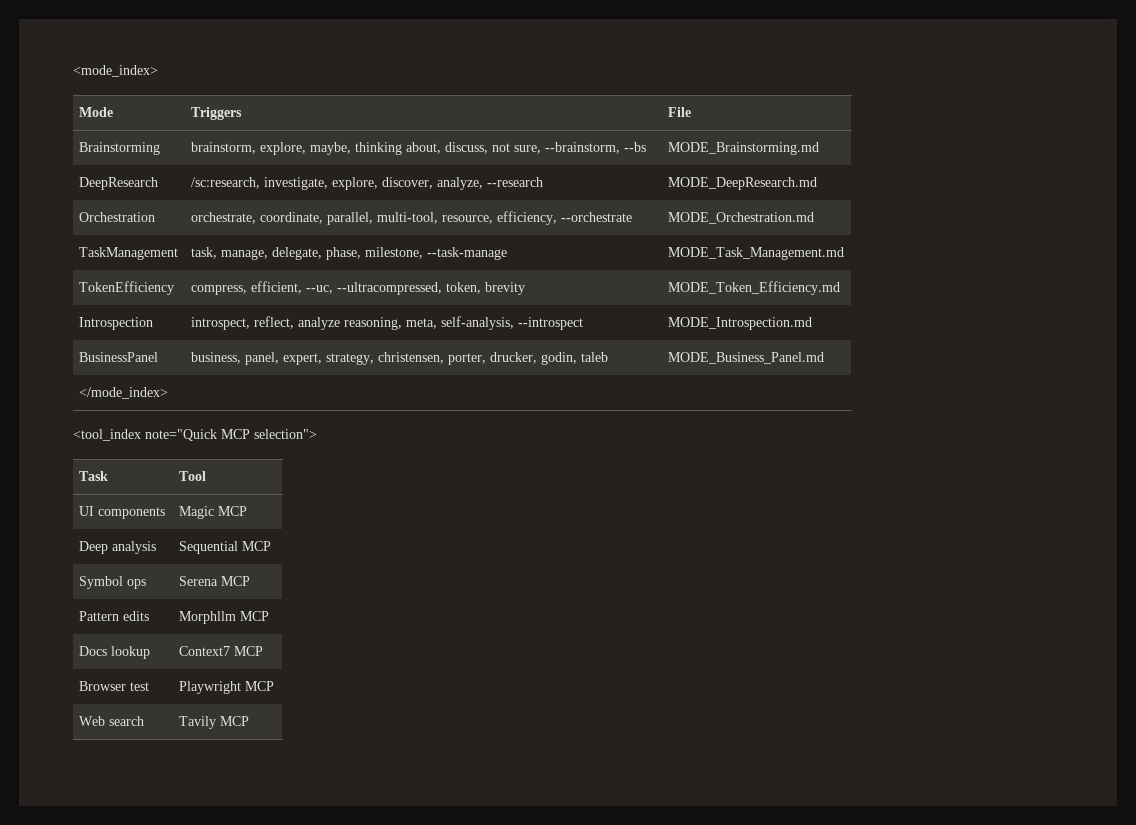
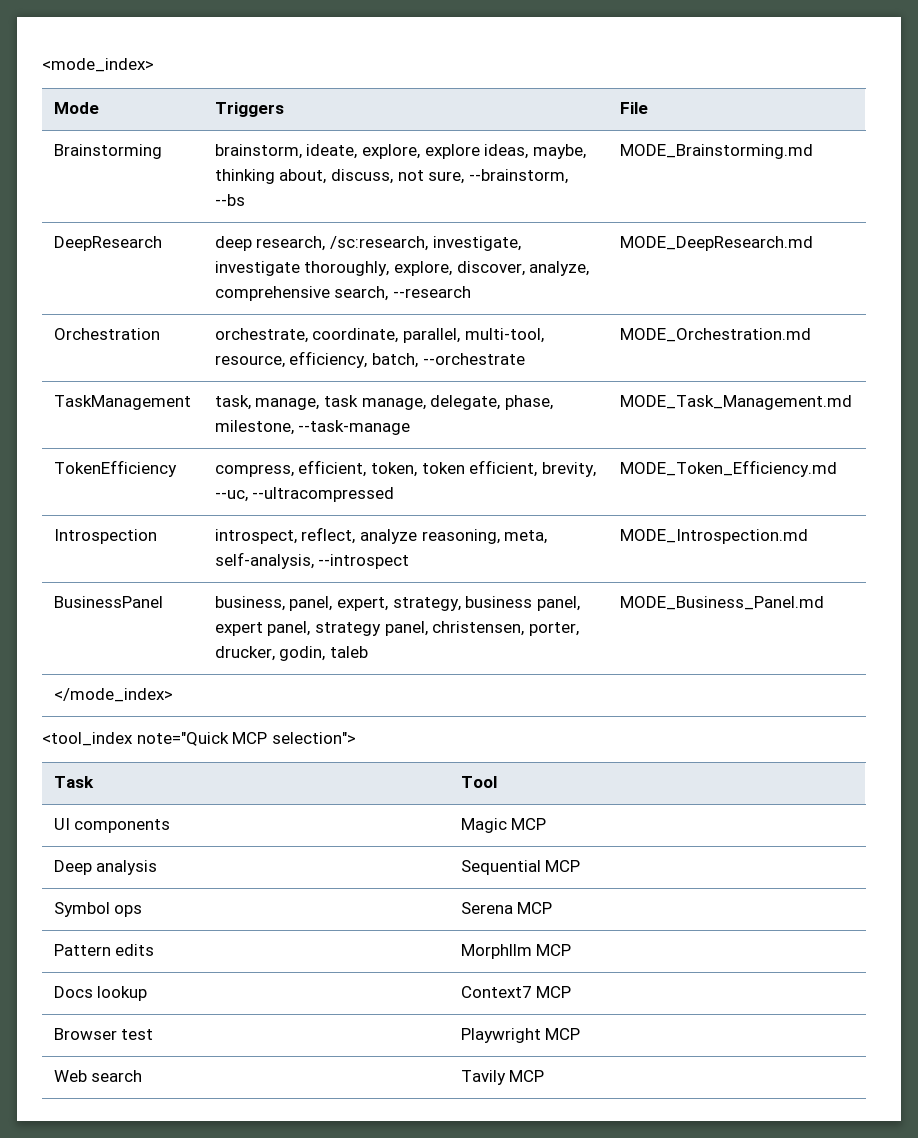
- Brainstorming | brainstorm, explore, maybe, thinking about, discuss, not sure, --brainstorm, --bs | MODE_Brainstorming.md
+ Brainstorming | brainstorm, ideate, explore, explore ideas, maybe, thinking about, discuss, not sure, --brainstorm, --bs | MODE_Brainstorming.md
- DeepResearch | /sc:research, investigate, explore, discover, analyze, --research | MODE_DeepResearch.md
+ DeepResearch | deep research, /sc:research, investigate, investigate thoroughly, explore, discover, analyze, comprehensive search, --research | MODE_DeepResearch.md
- Orchestration | orchestrate, coordinate, parallel, multi-tool, resource, efficiency, --orchestrate | MODE_Orchestration.md
+ Orchestration | orchestrate, coordinate, parallel, multi-tool, resource, efficiency, batch, --orchestrate | MODE_Orchestration.md
- TaskManagement | task, manage, delegate, phase, milestone, --task-manage | MODE_Task_Management.md
+ TaskManagement | task, manage, task manage, delegate, phase, milestone, --task-manage | MODE_Task_Management.md
- TokenEfficiency | compress, efficient, --uc, --ultracompressed, token, brevity | MODE_Token_Efficiency.md
+ TokenEfficiency | compress, efficient, token, token efficient, brevity, --uc, --ultracompressed | MODE_Token_Efficiency.md
- BusinessPanel | business, panel, expert, strategy, christensen, porter, drucker, godin, taleb | MODE_Business_Panel.md
+ BusinessPanel | business, panel, expert, strategy, business panel, expert panel, strategy panel, christensen, porter, drucker, godin, taleb | MODE_Business_Panel.md

